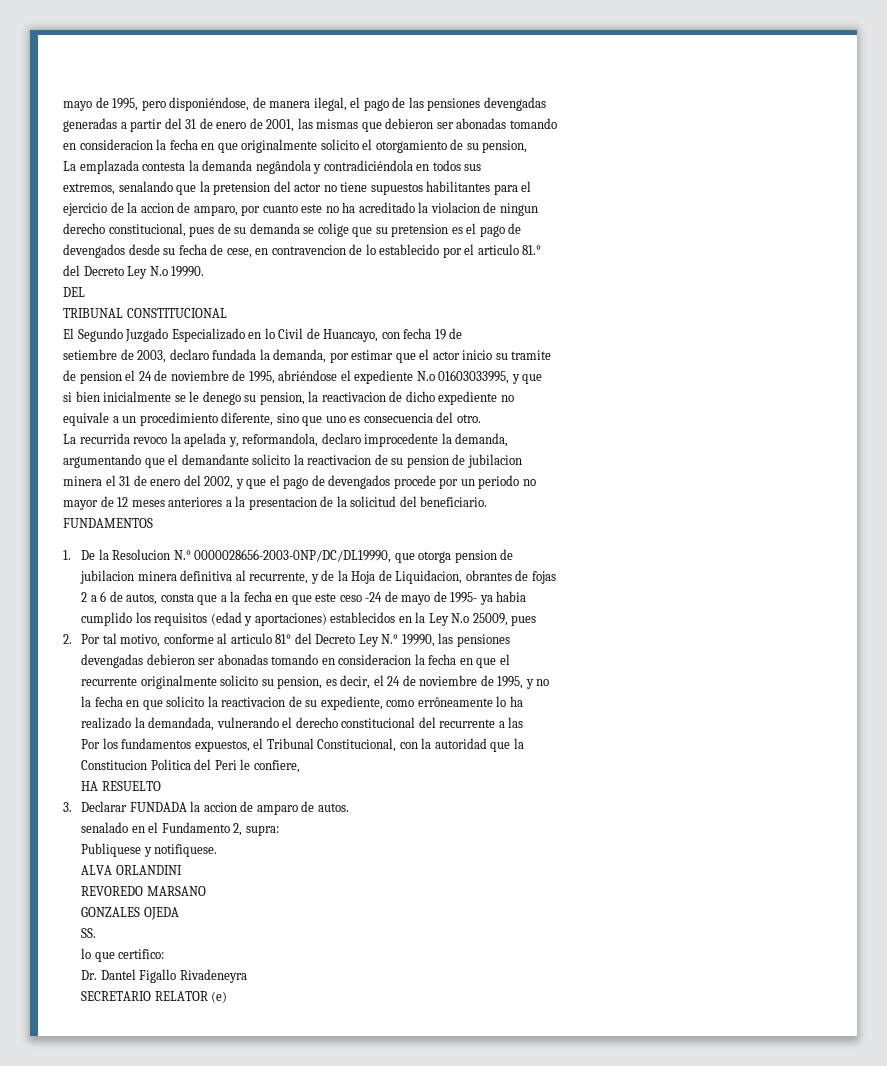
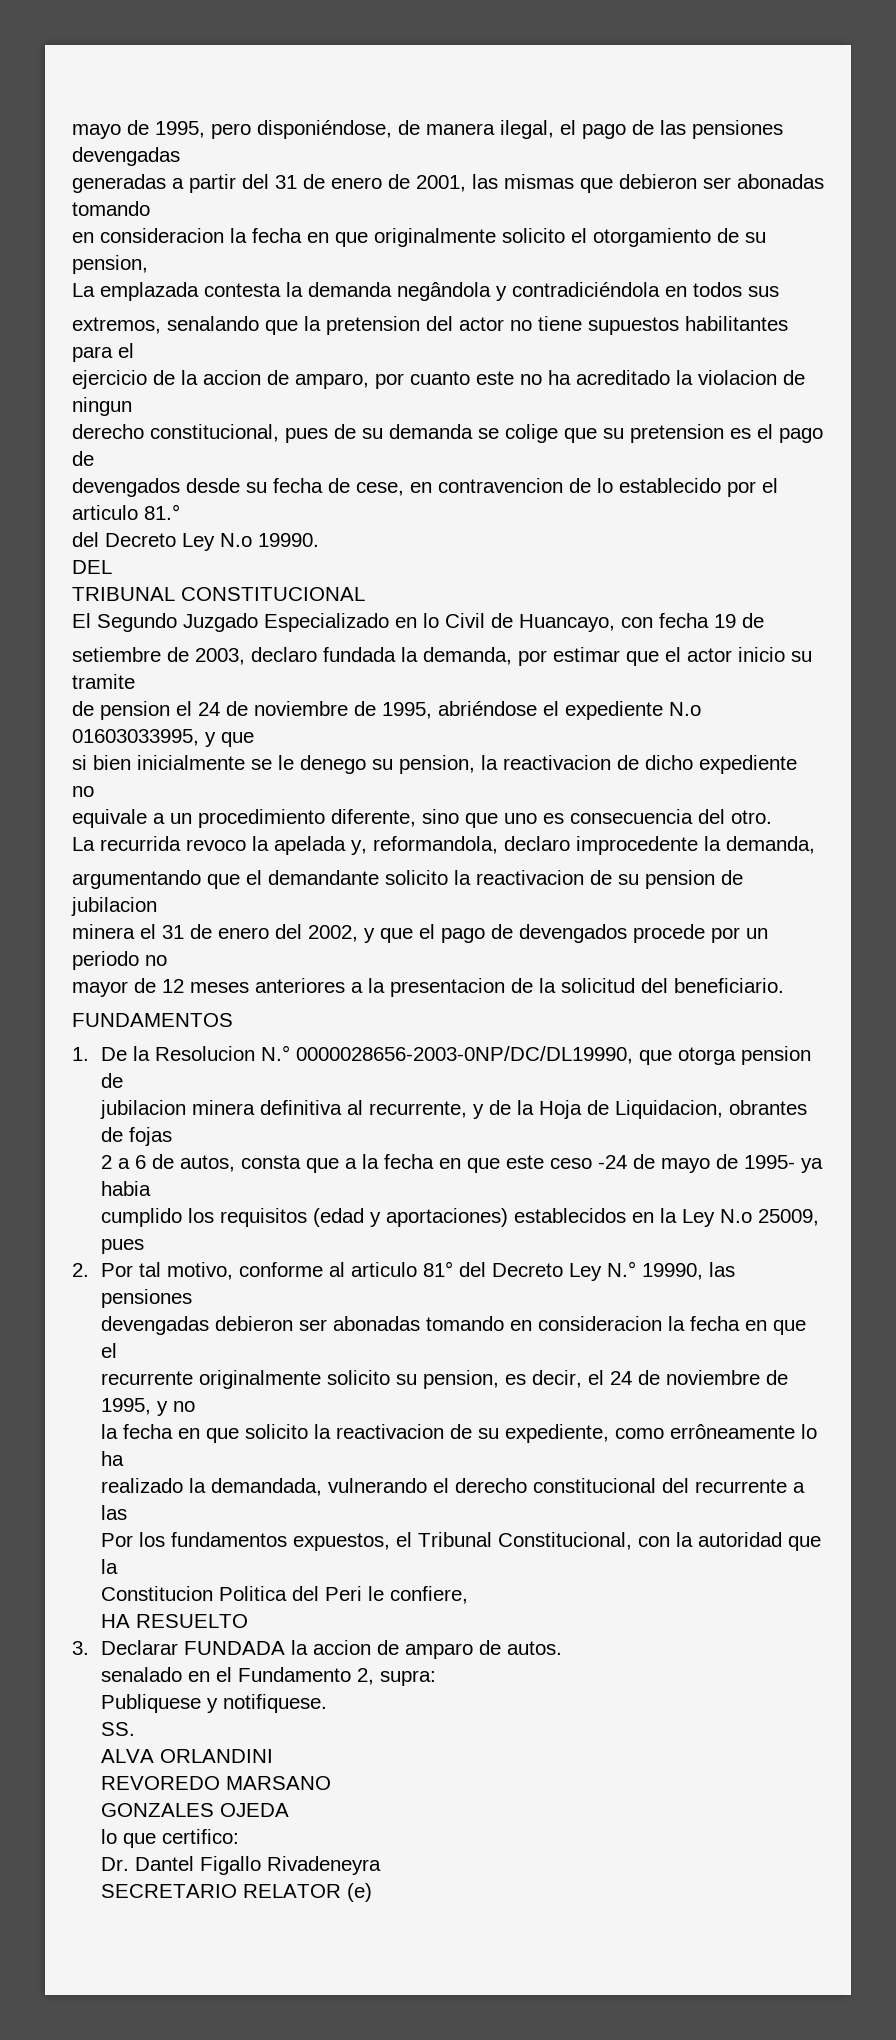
+ SS.
- SS.

